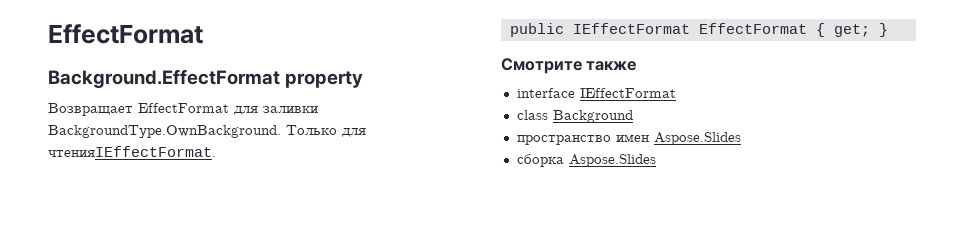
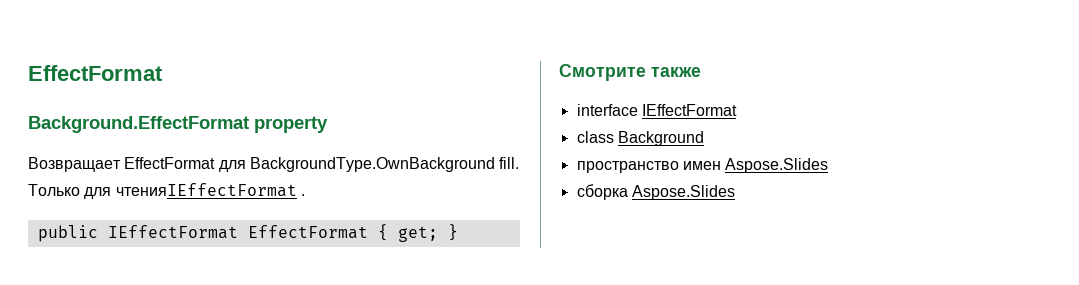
- Возвращает EffectFormat для заливки BackgroundType.OwnBackground. Только для чтенияIEffectFormat.
+ Возвращает EffectFormat для BackgroundType.OwnBackground fill. Только для чтенияIEffectFormat .

